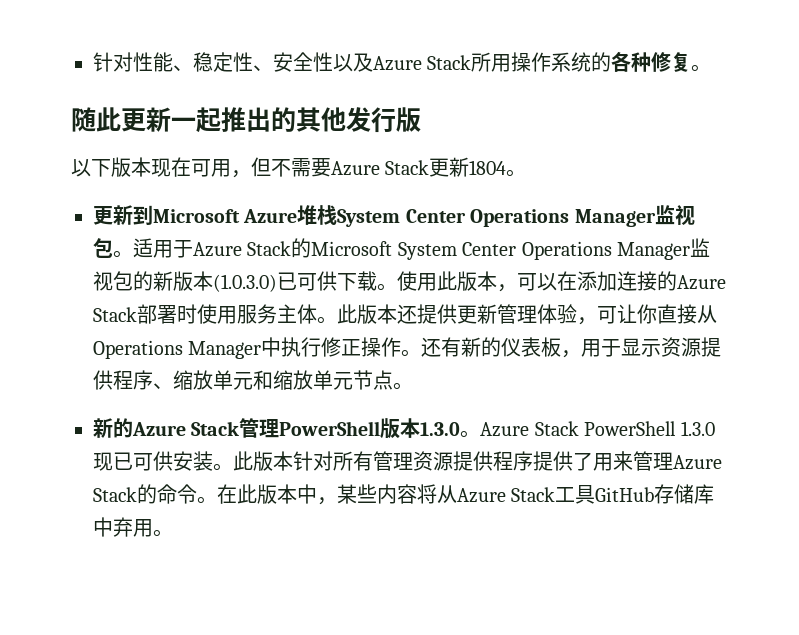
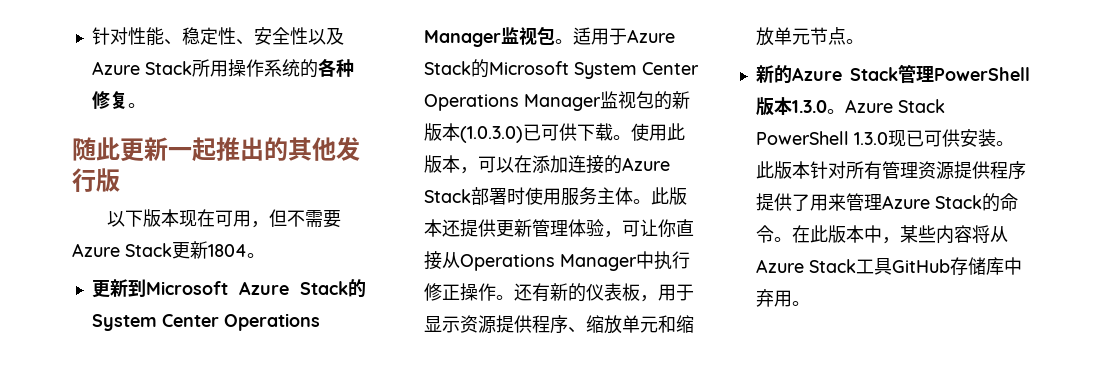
- 更新到Microsoft Azure堆栈System Center Operations Manager监视包。
+ 更新到Microsoft Azure Stack的System Center Operations Manager监视包。

